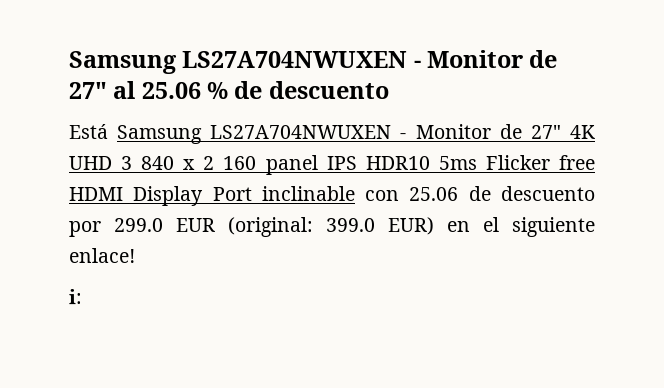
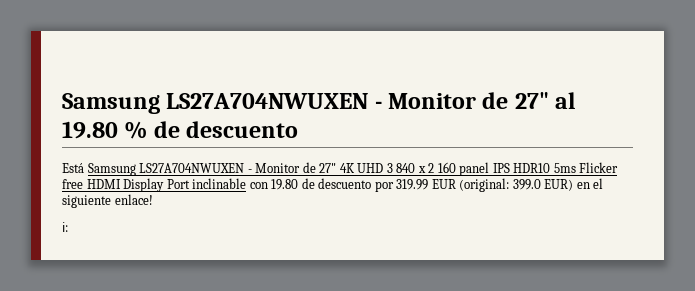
- Samsung LS27A704NWUXEN - Monitor de 27" al 25.06 % de descuento
+ Samsung LS27A704NWUXEN - Monitor de 27" al 19.80 % de descuento
- Está Samsung LS27A704NWUXEN - Monitor de 27" 4K UHD 3 840 x 2 160 panel IPS HDR10 5ms Flicker free HDMI Display Port inclinable con 25.06 de descuento por 299.0 EUR (original: 399.0 EUR) en el siguiente enlace!
+ Está Samsung LS27A704NWUXEN - Monitor de 27" 4K UHD 3 840 x 2 160 panel IPS HDR10 5ms Flicker free HDMI Display Port inclinable con 19.80 de descuento por 319.99 EUR (original: 399.0 EUR) en el siguiente enlace!

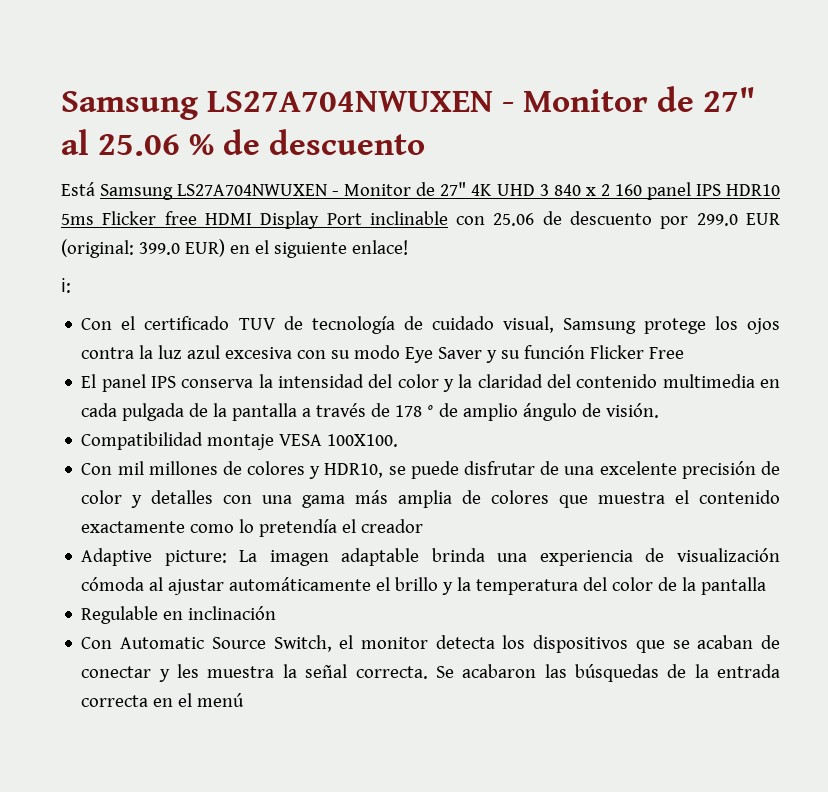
- Samsung LS27A704NWUXEN - Monitor de 27" al 19.80 % de descuento
+ Samsung LS27A704NWUXEN - Monitor de 27" al 25.06 % de descuento
- Está Samsung LS27A704NWUXEN - Monitor de 27" 4K UHD 3 840 x 2 160 panel IPS HDR10 5ms Flicker free HDMI Display Port inclinable con 19.80 de descuento por 319.99 EUR (original: 399.0 EUR) en el siguiente enlace!
+ Está Samsung LS27A704NWUXEN - Monitor de 27" 4K UHD 3 840 x 2 160 panel IPS HDR10 5ms Flicker free HDMI Display Port inclinable con 25.06 de descuento por 299.0 EUR (original: 399.0 EUR) en el siguiente enlace!
+ Con el certificado TUV de tecnología de cuidado visual, Samsung protege los ojos contra la luz azul excesiva con su modo Eye Saver y su función Flicker Free
+ El panel IPS conserva la intensidad del color y la claridad del contenido multimedia en cada pulgada de la pantalla a través de 178 ° de amplio ángulo de visión.
+ Compatibilidad montaje VESA 100X100.
+ Con mil millones de colores y HDR10, se puede disfrutar de una excelente precisión de color y detalles con una gama más amplia de colores que muestra el contenido exactamente como lo pretendía el creador
+ Adaptive picture: La imagen adaptable brinda una experiencia de visualización cómoda al ajustar automáticamente el brillo y la temperatura del color de la pantalla
+ Regulable en inclinación
+ Con Automatic Source Switch, el monitor detecta los dispositivos que se acaban de conectar y les muestra la señal correcta. Se acabaron las búsquedas de la entrada correcta en el menú

